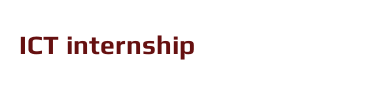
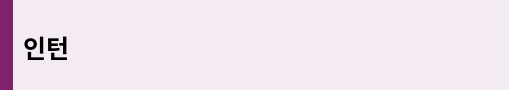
- ICT internship
+ 인턴

